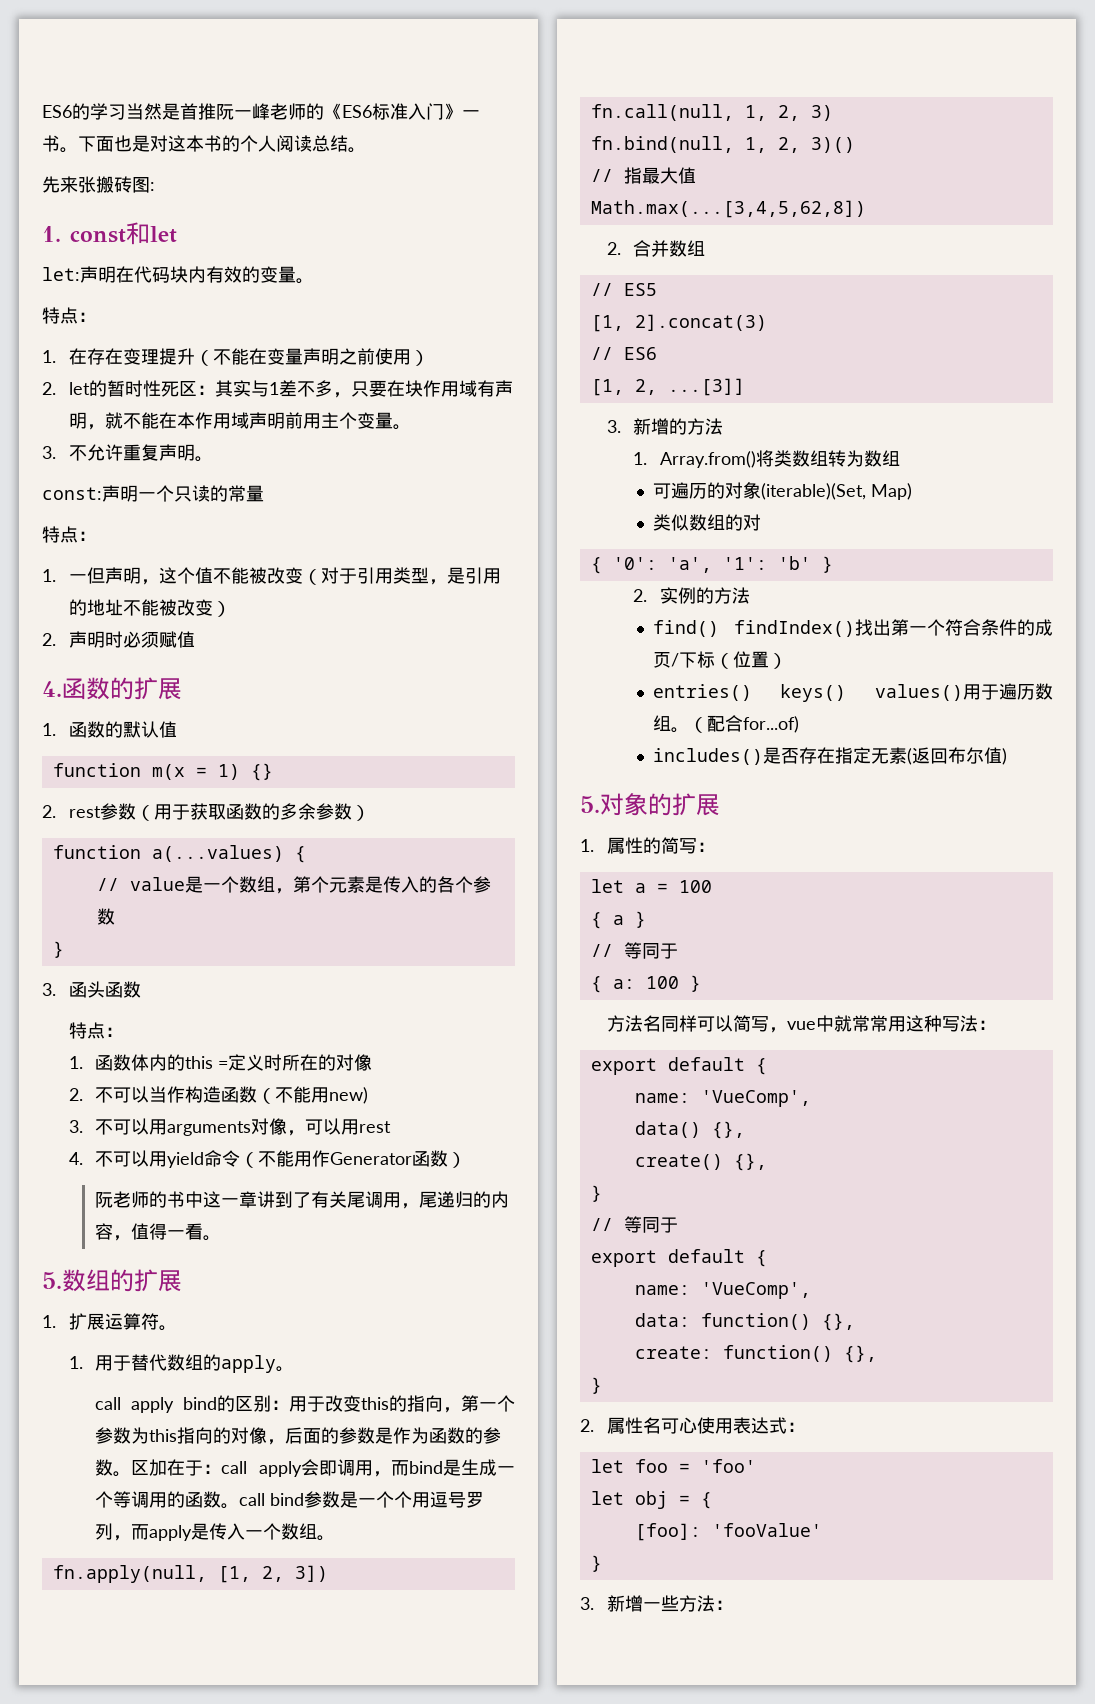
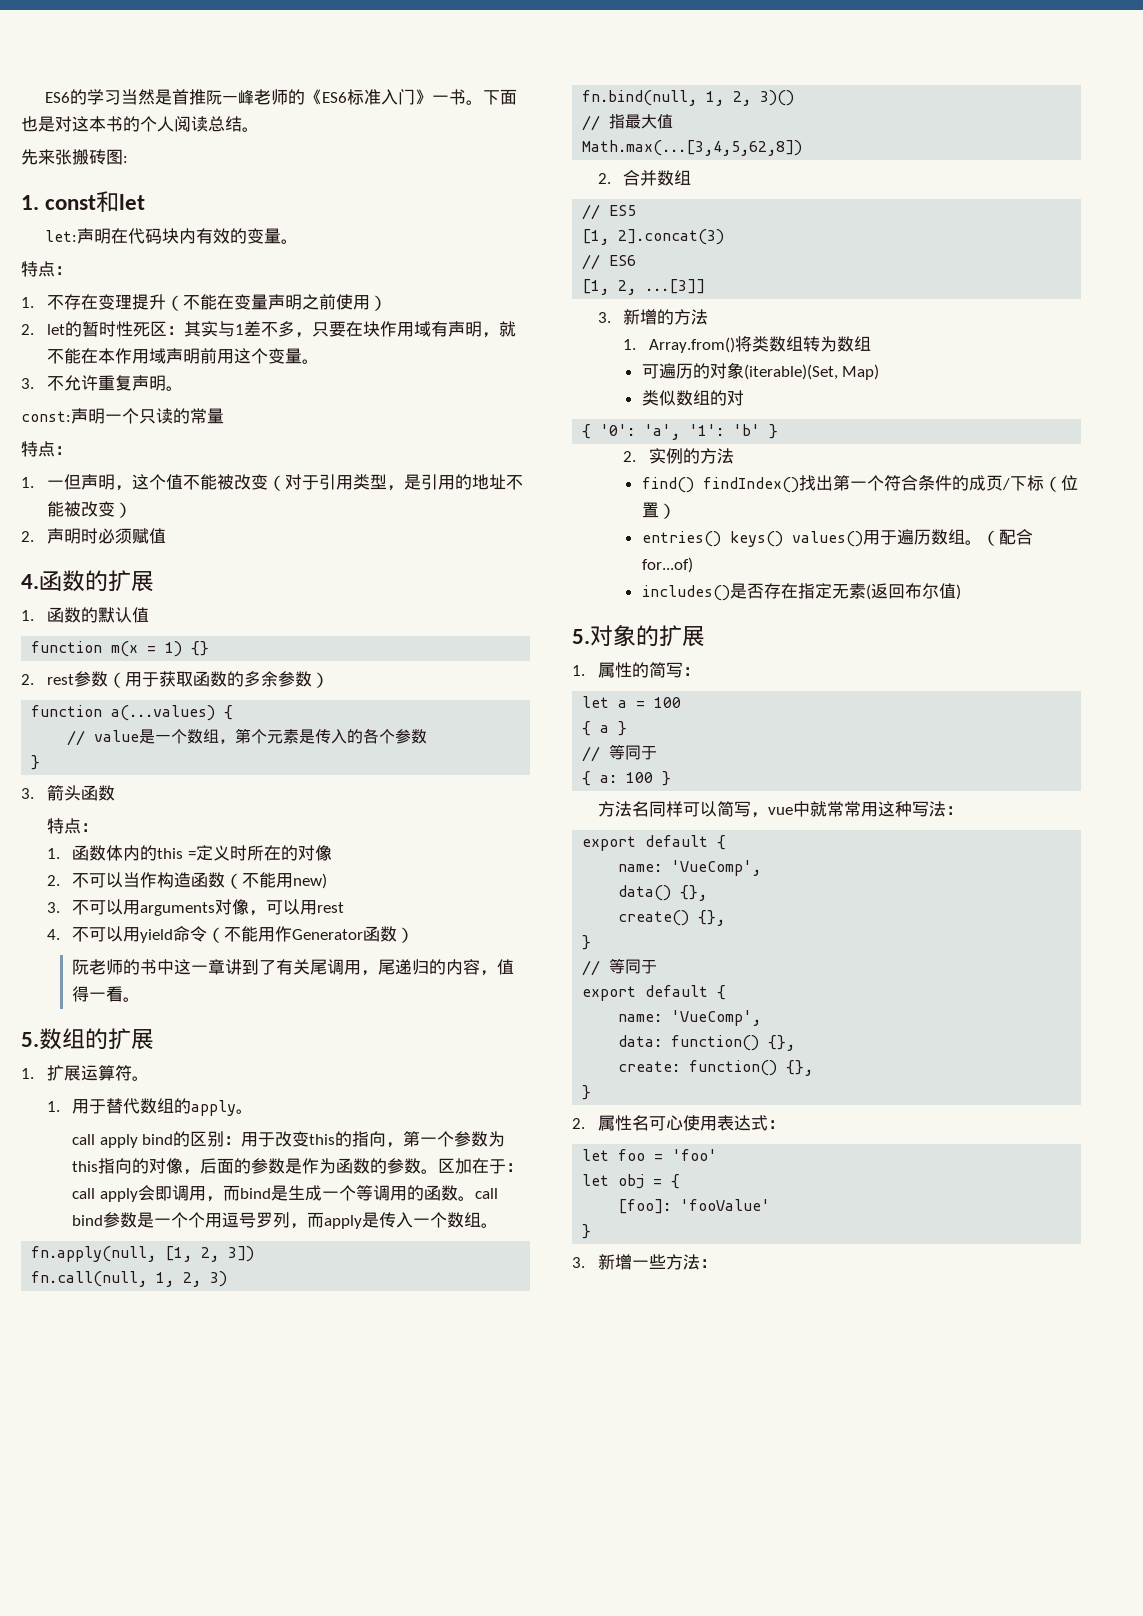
- 1.在存在变理提升（不能在变量声明之前使用）
+ 1.不存在变理提升（不能在变量声明之前使用）
- 2. let的暂时性死区：其实与1差不多，只要在块作用域有声明，就不能在本作用域声明前用主个变量。
+ 2. let的暂时性死区：其实与1差不多，只要在块作用域有声明，就不能在本作用域声明前用这个变量。
- 3.函头函数
+ 3.箭头函数

